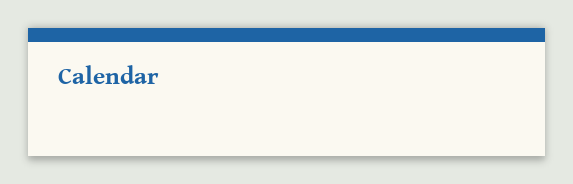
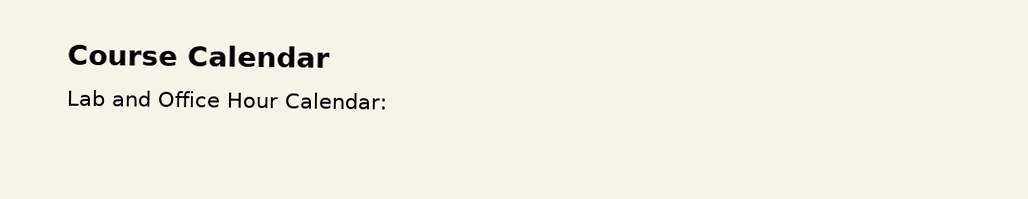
- Calendar
+ Course Calendar
+ Lab and Office Hour Calendar:

